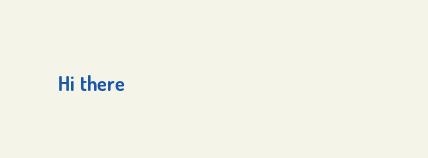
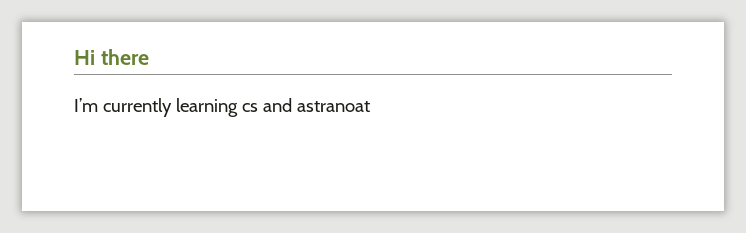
+ I’m currently learning cs and astranoat

